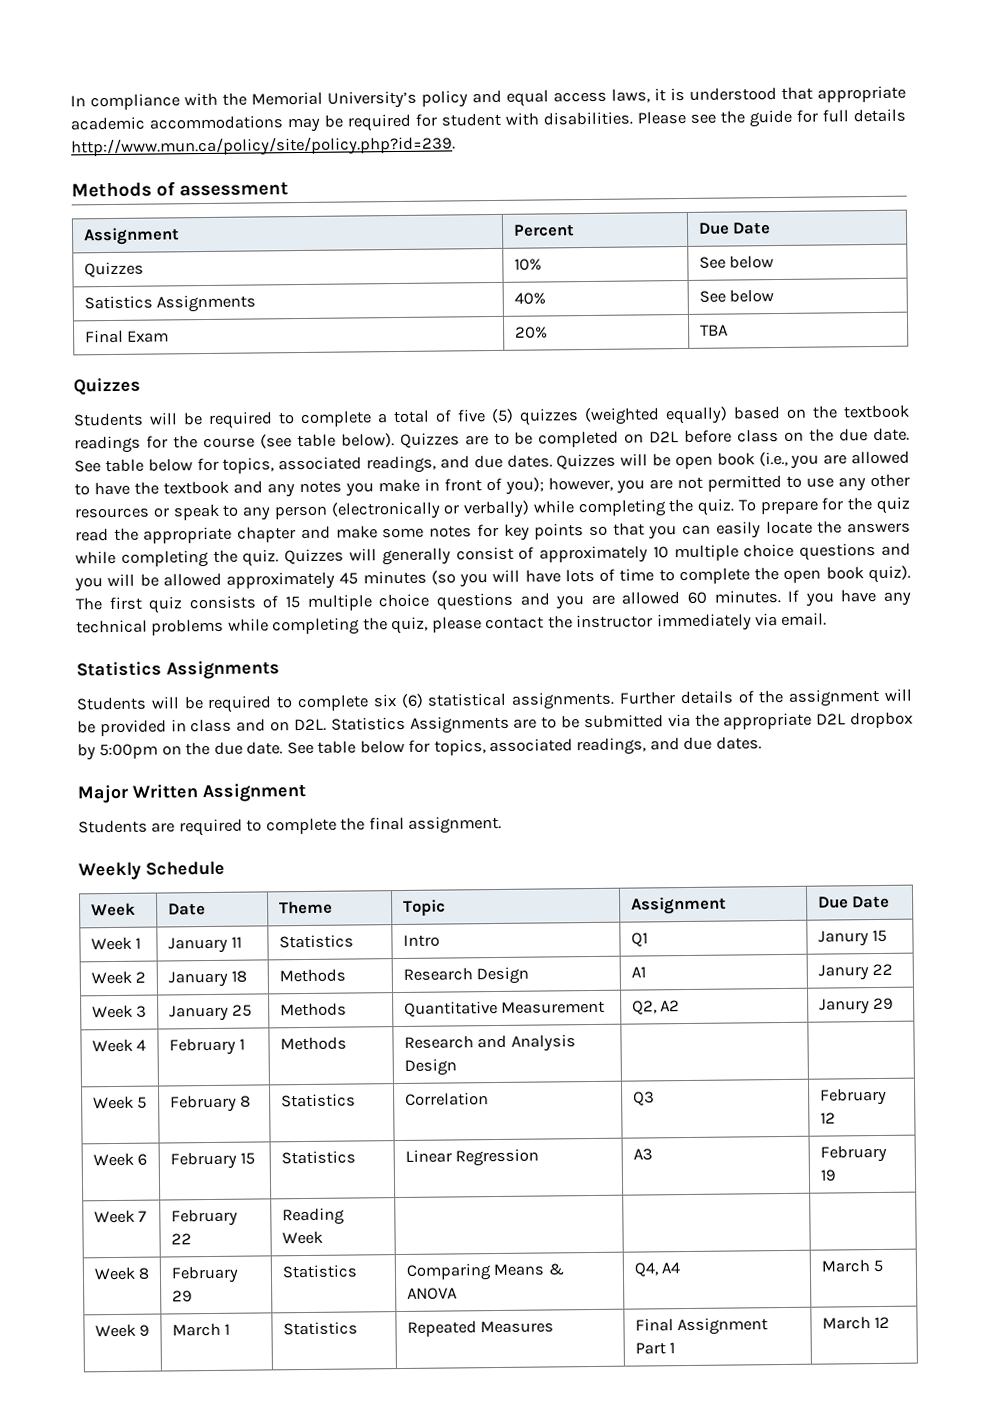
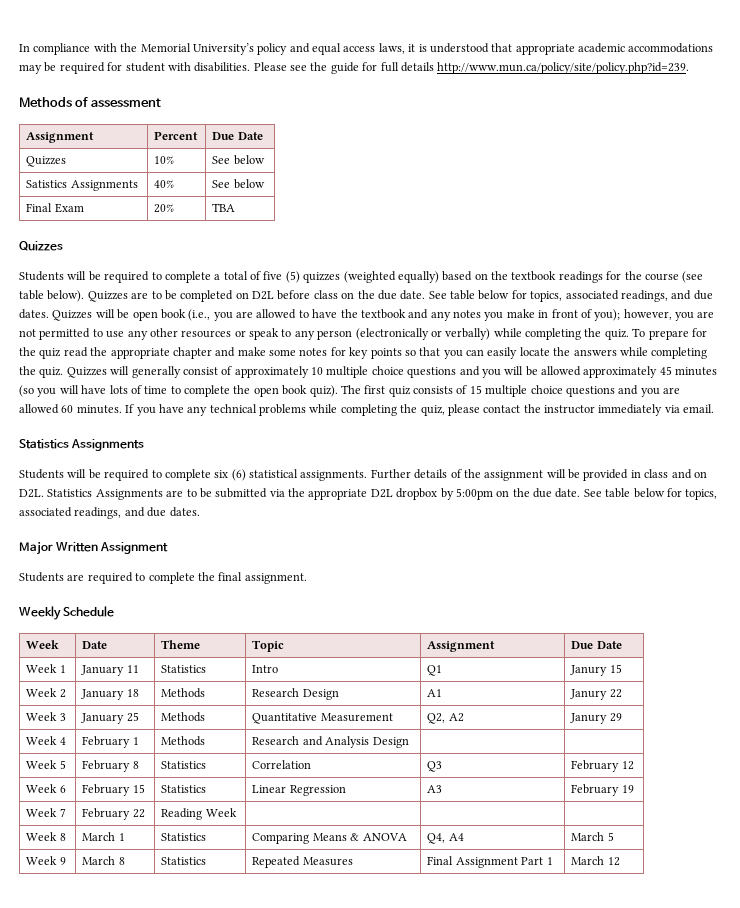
- Week 8 | February 29 | Statistics | Comparing Means & ANOVA | Q4, A4 | March 5
+ Week 8 | March 1 | Statistics | Comparing Means & ANOVA | Q4, A4 | March 5
- Week 9 | March 1 | Statistics | Repeated Measures | Final Assignment Part 1 | March 12
+ Week 9 | March 8 | Statistics | Repeated Measures | Final Assignment Part 1 | March 12

